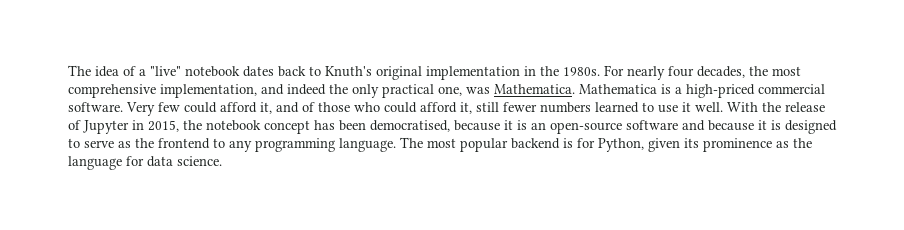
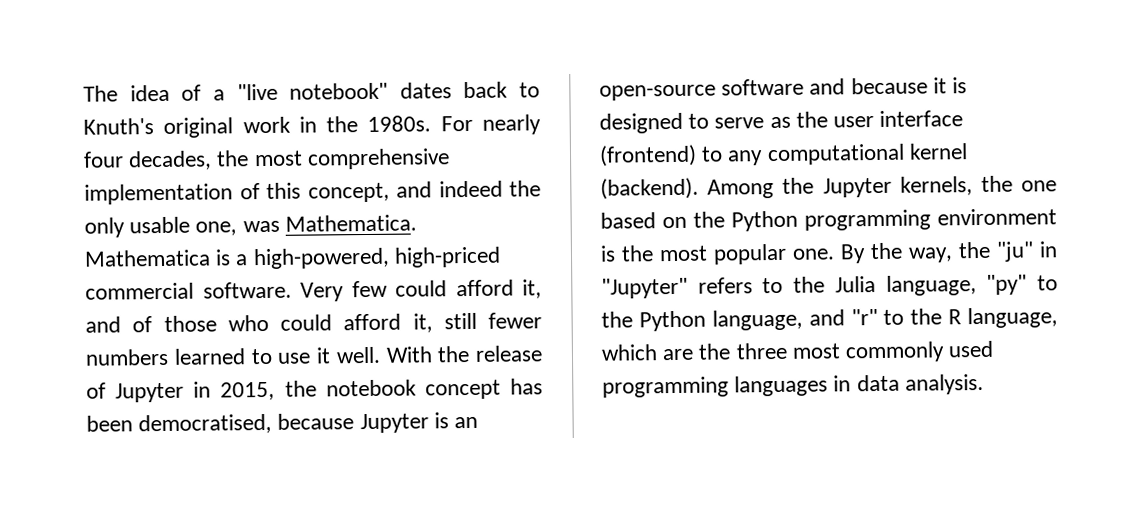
- The idea of a "live" notebook dates back to Knuth's original implementation in the 1980s.
+ The idea of a "live notebook" dates back to Knuth's original work in the 1980s.
- For nearly four decades, the most comprehensive implementation, and indeed the only practical one, was Mathematica.
+ For nearly four decades, the most comprehensive implementation of this concept, and indeed the only usable one, was Mathematica.
- Mathematica is a high-priced commercial software.
+ Mathematica is a high-powered, high-priced commercial software.
- With the release of Jupyter in 2015, the notebook concept has been democratised, because it is an open-source software and because it is designed to serve as the frontend to any programming language. The most popular backend is for Python, given its prominence as the language for data science.
+ With the release of Jupyter in 2015, the notebook concept has been democratised, because Jupyter is an open-source software and because it is designed to serve as the user interface (frontend) to any computational kernel (backend). Among the Jupyter kernels, the one based on the Python programming environment is the most popular one. By the way, the "ju" in "Jupyter" refers to the Julia language, "py" to the Python language, and "r" to the R language, which are the three most commonly used programming languages in data analysis.

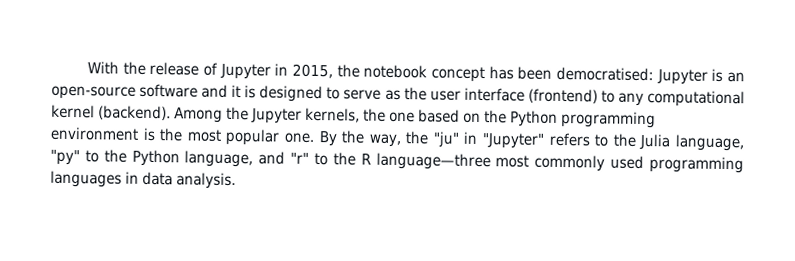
- The idea of a "live notebook" dates back to Knuth's original work in the 1980s. For nearly four decades, the most comprehensive implementation of this concept, and indeed the only usable one, was Mathematica. Mathematica is a high-powered, high-priced commercial software. Very few could afford it, and of those who could afford it, still fewer numbers learned to use it well. With the release of Jupyter in 2015, the notebook concept has been democratised, because Jupyter is an open-source software and because it is designed to serve as the user interface (frontend) to any computational kernel (backend).
+ With the release of Jupyter in 2015, the notebook concept has been democratised: Jupyter is an open-source software and it is designed to serve as the user interface (frontend) to any computational kernel (backend).
- By the way, the "ju" in "Jupyter" refers to the Julia language, "py" to the Python language, and "r" to the R language, which are the three most commonly used programming languages in data analysis.
+ By the way, the "ju" in "Jupyter" refers to the Julia language, "py" to the Python language, and "r" to the R language—three most commonly used programming languages in data analysis.

